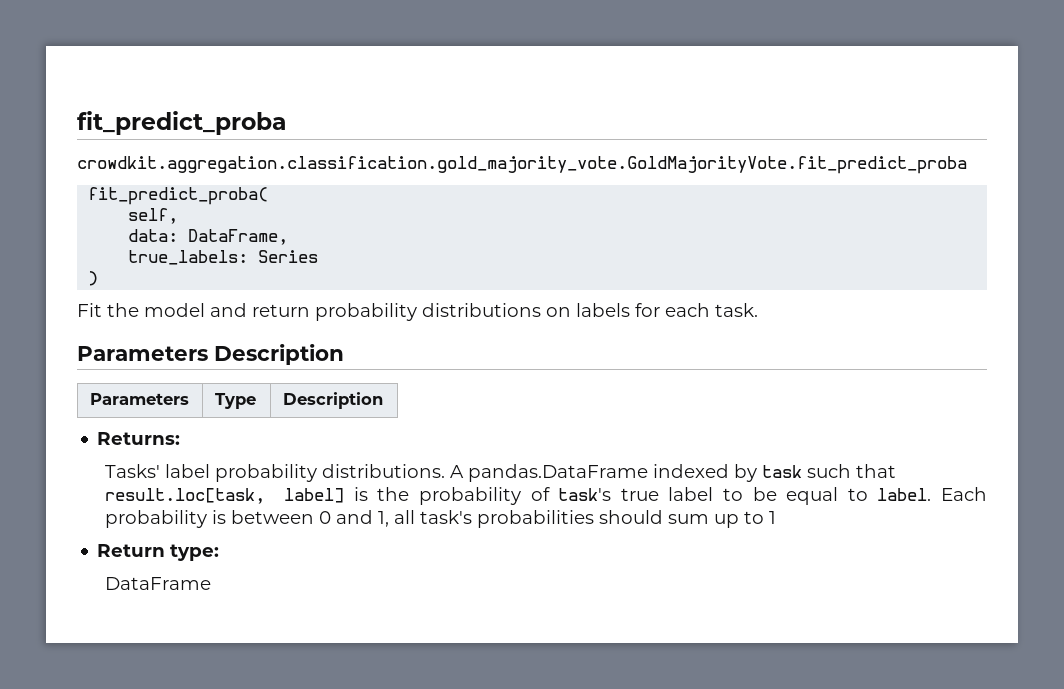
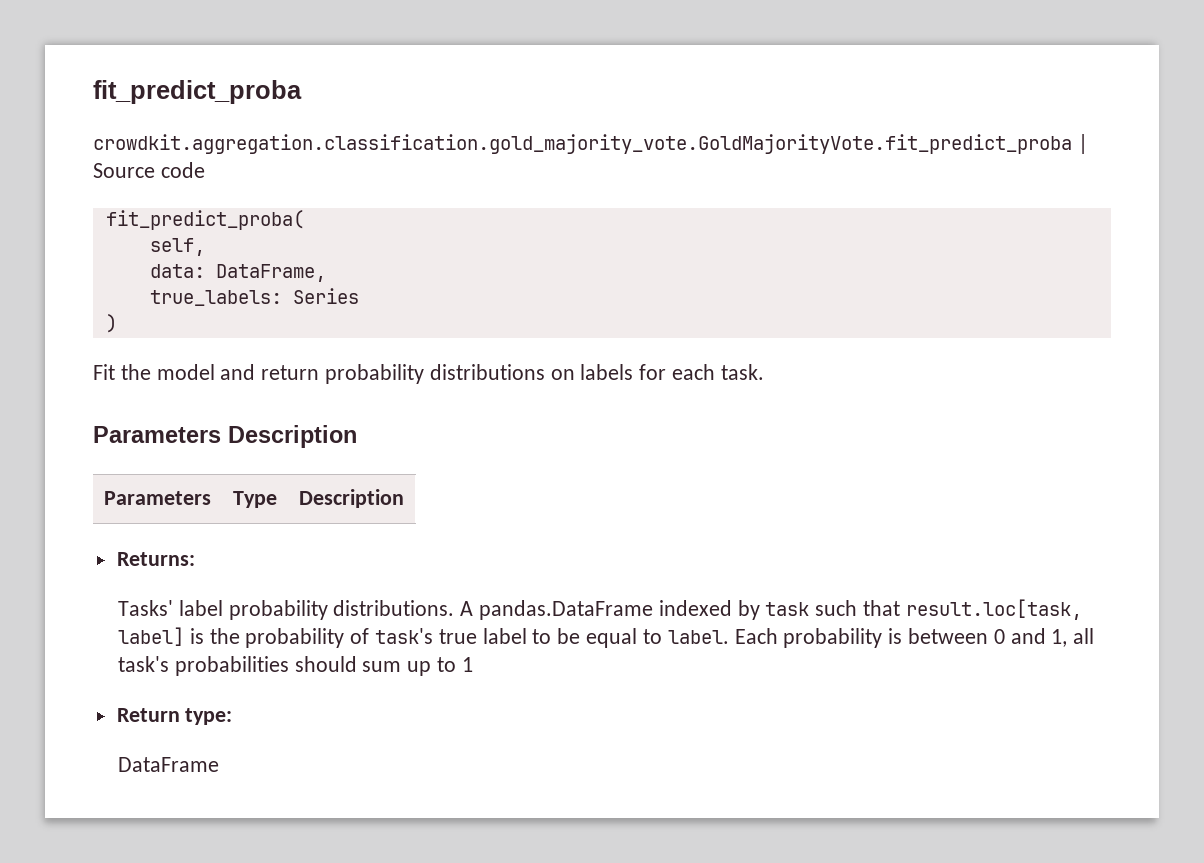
- crowdkit.aggregation.classification.gold_majority_vote.GoldMajorityVote.fit_predict_proba
+ crowdkit.aggregation.classification.gold_majority_vote.GoldMajorityVote.fit_predict_proba | Source code

